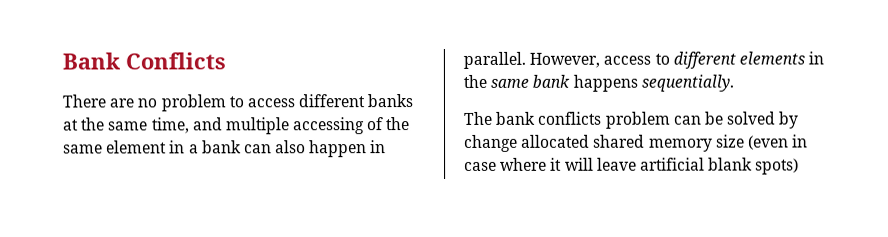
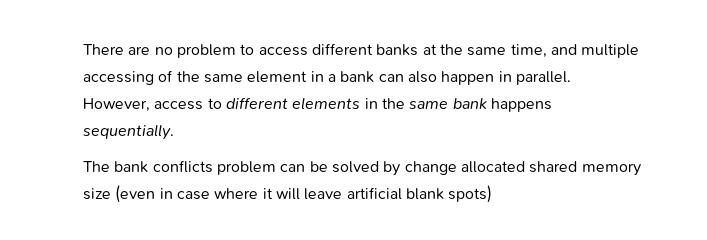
- Bank Conflicts

